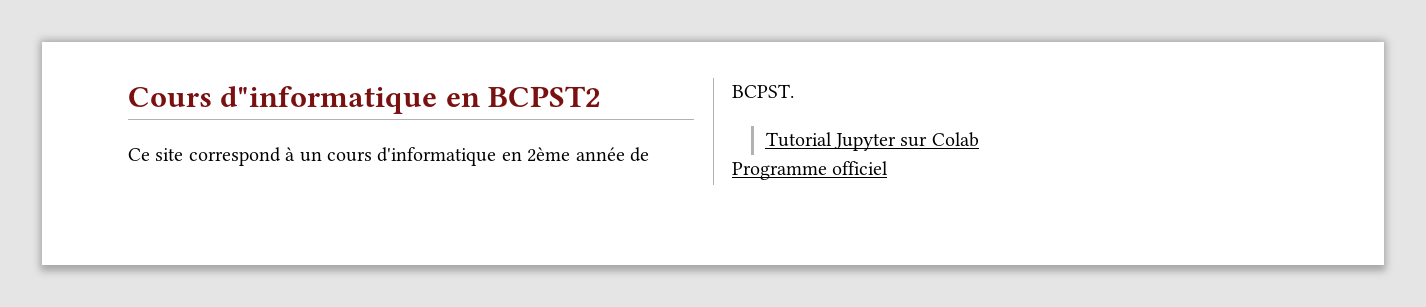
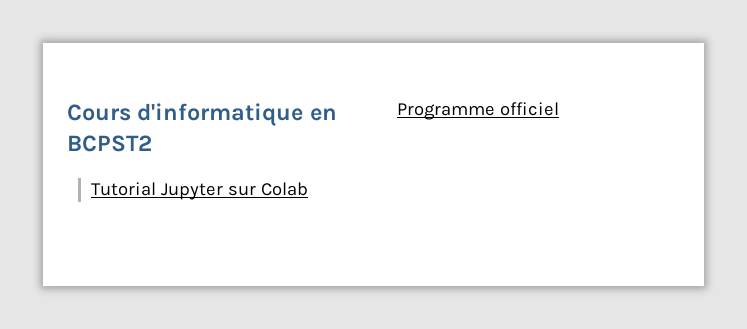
- Cours d"informatique en BCPST2
+ Cours d'informatique en BCPST2
- Ce site correspond à un cours d'informatique en 2ème année de BCPST.

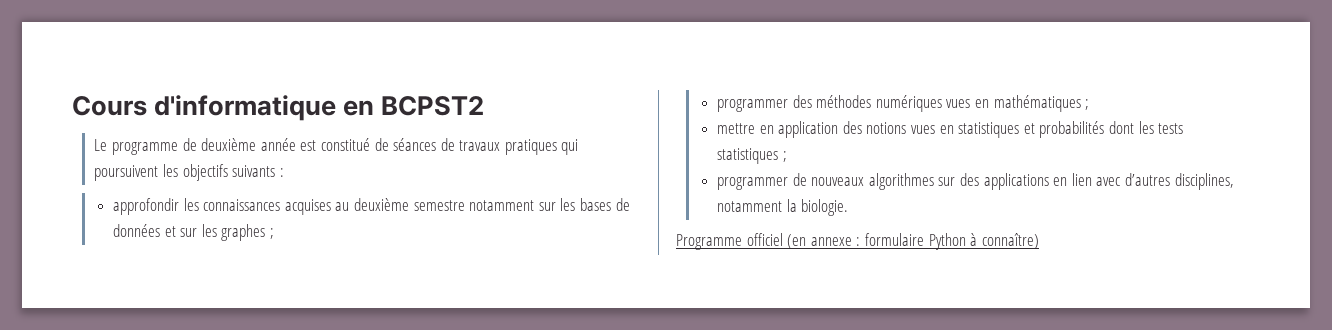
- Tutorial Jupyter sur Colab
- Programme officiel
+ Le programme de deuxième année est constitué de séances de travaux pratiques qui poursuivent les objectifs suivants :
+ approfondir les connaissances acquises au deuxième semestre notamment sur les bases de données et sur les graphes ;
+ programmer des méthodes numériques vues en mathématiques ;
+ mettre en application des notions vues en statistiques et probabilités dont les tests statistiques ;
+ programmer de nouveaux algorithmes sur des applications en lien avec d’autres disciplines, notamment la biologie.
+ Programme officiel (en annexe : formulaire Python à connaître)

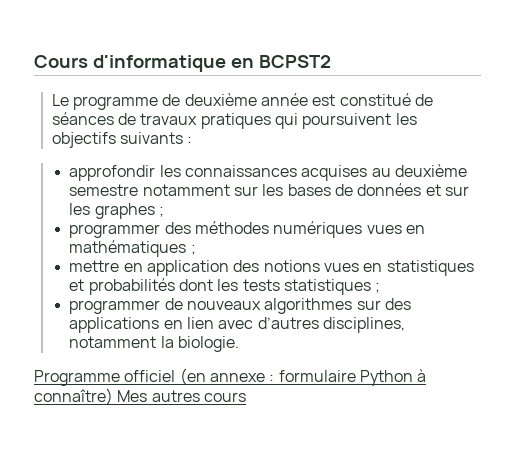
- Programme officiel (en annexe : formulaire Python à connaître)
+ Programme officiel (en annexe : formulaire Python à connaître) Mes autres cours

